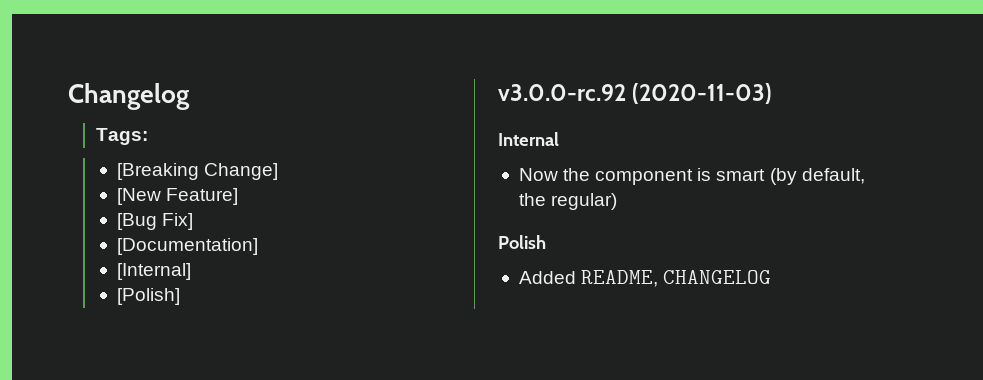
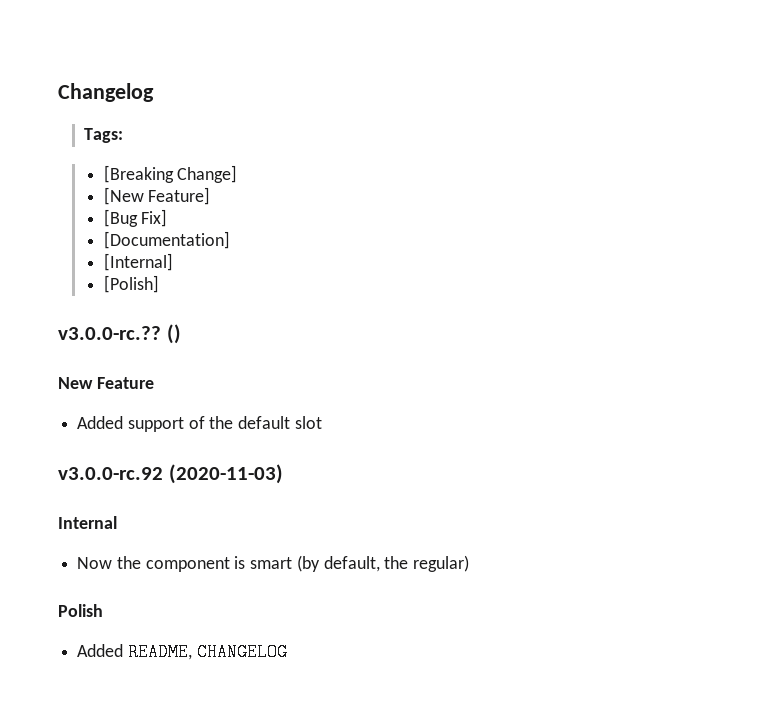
+ v3.0.0-rc.?? ()
+ New Feature
+ Added support of the default slot

